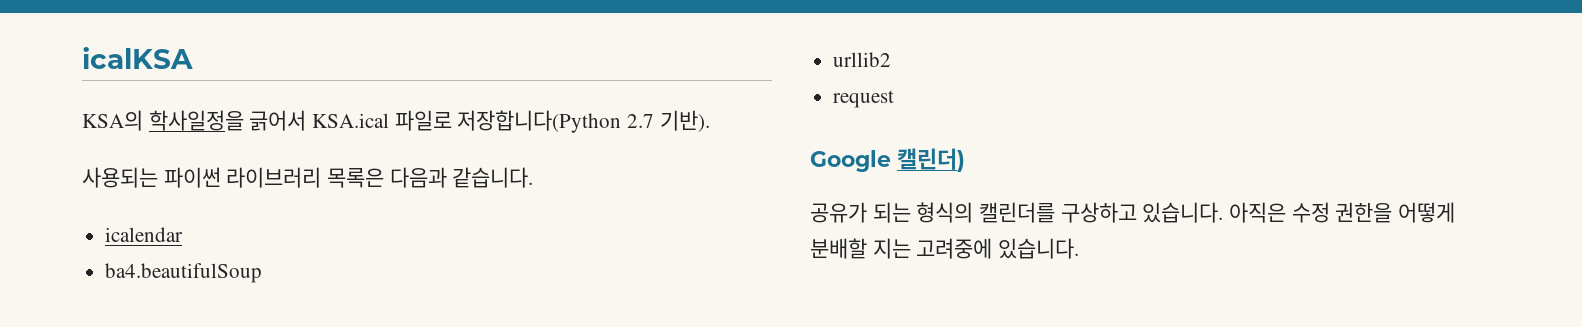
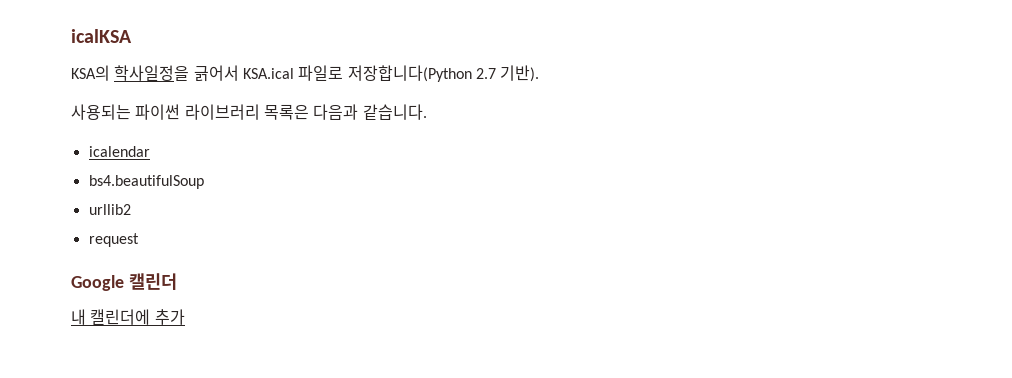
- ba4.beautifulSoup
+ bs4.beautifulSoup
- Google 캘린더)
- 공유가 되는 형식의 캘린더를 구상하고 있습니다. 아직은 수정 권한을 어떻게 분배할 지는 고려중에 있습니다.
+ Google 캘린더
+ 내 캘린더에 추가

